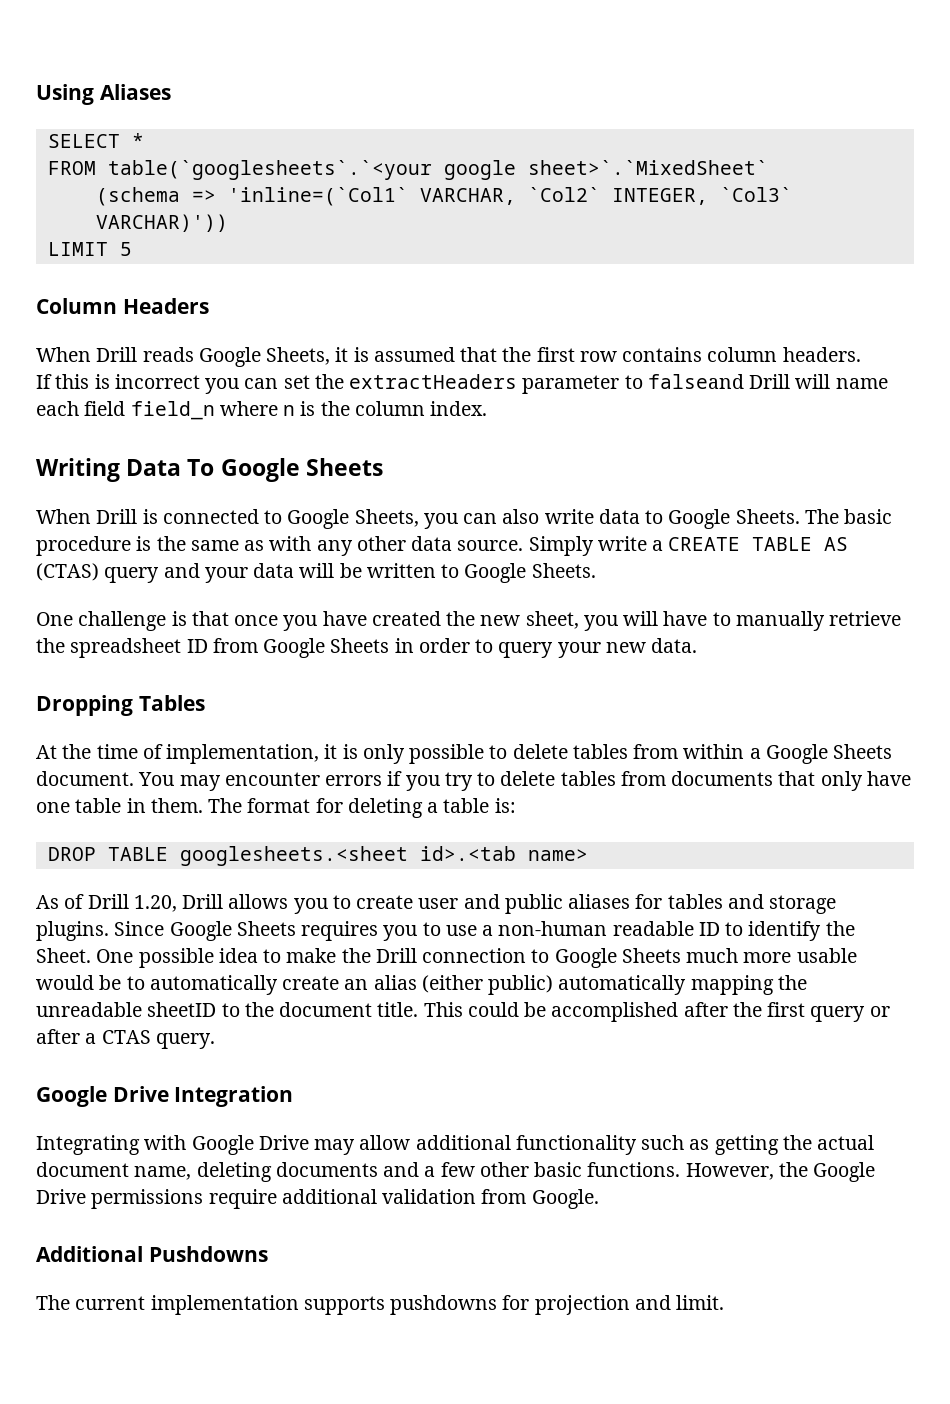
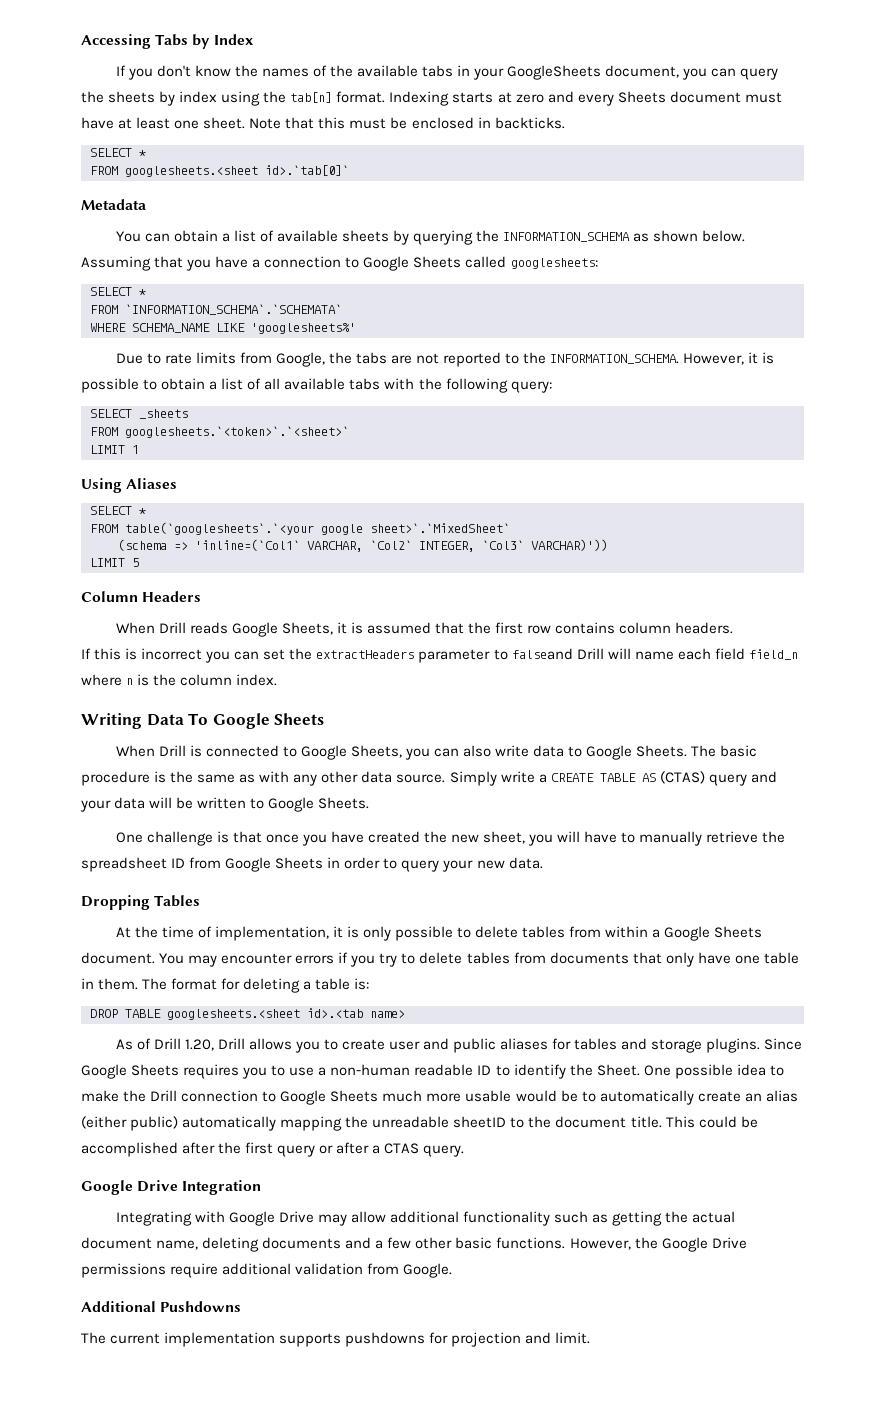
+ Accessing Tabs by Index
+ If you don't know the names of the available tabs in your GoogleSheets document, you can query the sheets by index using the tab[n] format. Indexing starts at zero and every Sheets document must have at least one sheet. Note that this must be enclosed in backticks.
+ SELECT *
+ FROM googlesheets.<sheet id>.`tab[0]`
+ Metadata
+ You can obtain a list of available sheets by querying the INFORMATION_SCHEMA as shown below. Assuming that you have a connection to Google Sheets called googlesheets:
+ SELECT *
+ FROM `INFORMATION_SCHEMA`.`SCHEMATA`
+ WHERE SCHEMA_NAME LIKE 'googlesheets%'
+ Due to rate limits from Google, the tabs are not reported to the INFORMATION_SCHEMA. However, it is possible to obtain a list of all available tabs with the following query:
+ SELECT _sheets
+ FROM googlesheets.`<token>`.`<sheet>`
+ LIMIT 1

